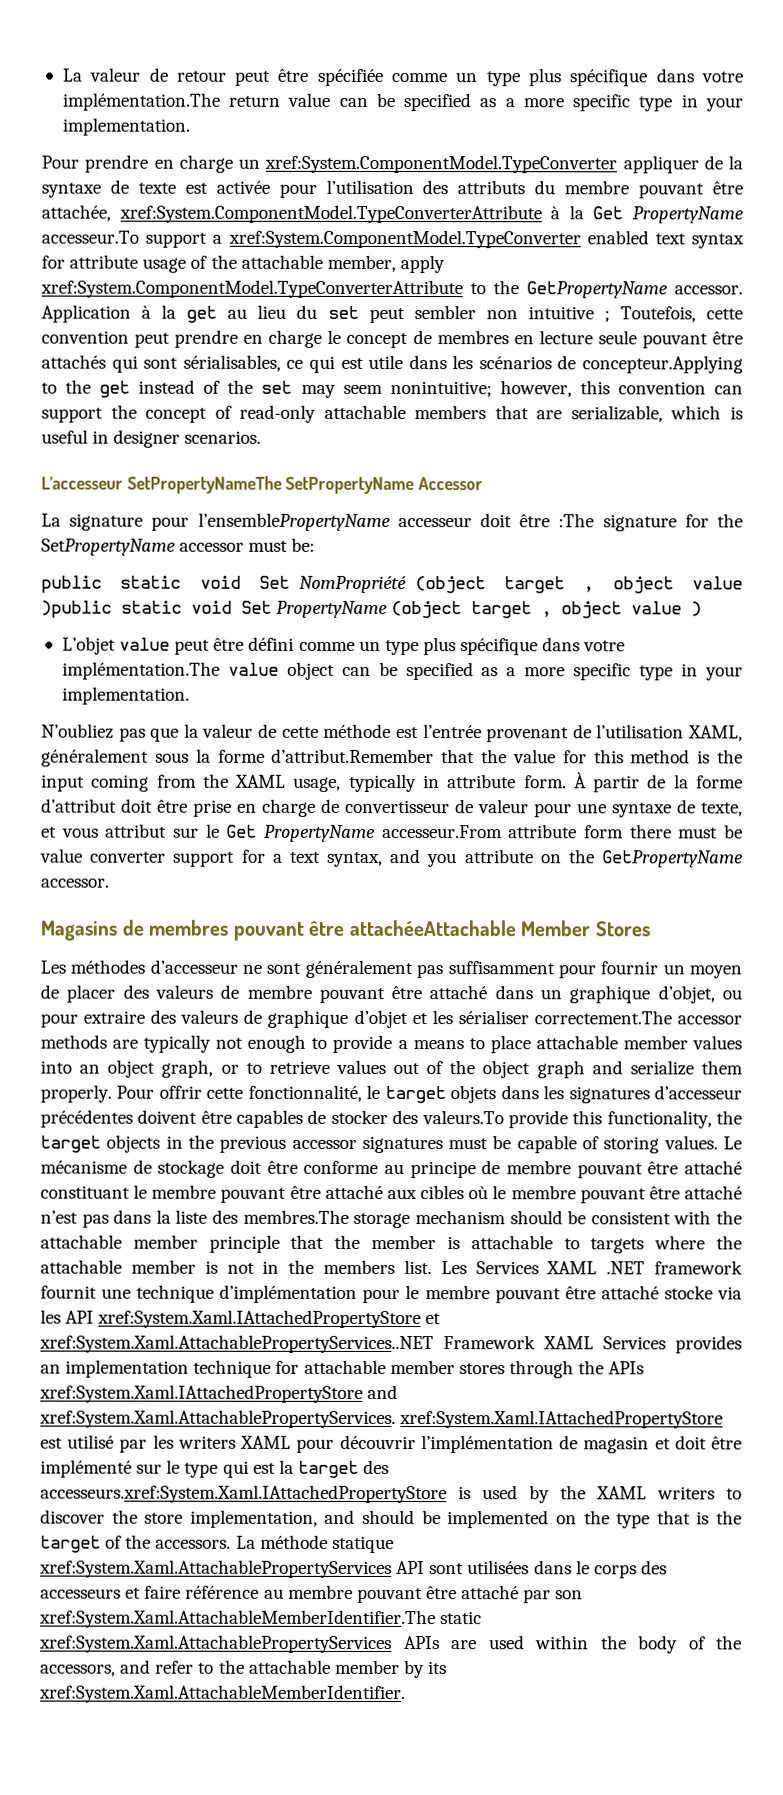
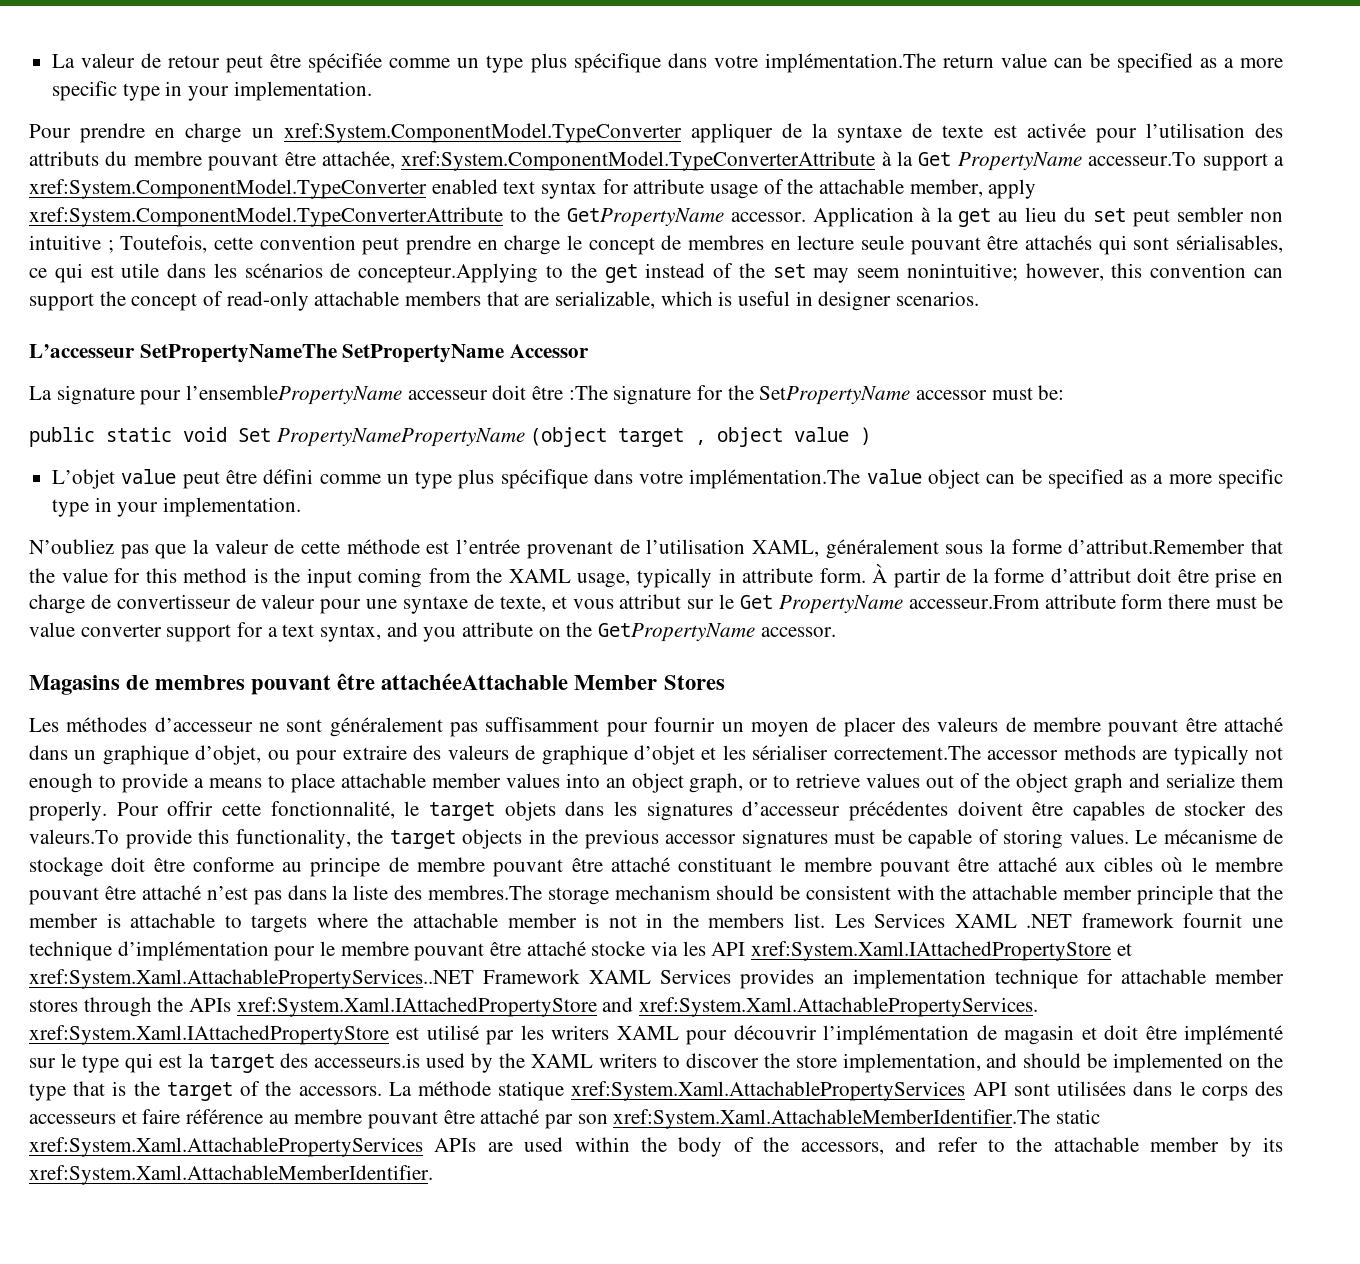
- public static void Set NomPropriété (object target , object value )public static void Set PropertyName (object target , object value )
+ public static void Set PropertyNamePropertyName (object target , object value )
- Les Services XAML .NET framework fournit une technique d’implémentation pour le membre pouvant être attaché stocke via les API xref:System.Xaml.IAttachedPropertyStore et xref:System.Xaml.AttachablePropertyServices..NET Framework XAML Services provides an implementation technique for attachable member stores through the APIs xref:System.Xaml.IAttachedPropertyStore and xref:System.Xaml.AttachablePropertyServices. xref:System.Xaml.IAttachedPropertyStore est utilisé par les writers XAML pour découvrir l’implémentation de magasin et doit être implémenté sur le type qui est la target des accesseurs.xref:System.Xaml.IAttachedPropertyStore is used by the XAML writers to discover the store implementation, and should be implemented on the type that is the target of the accessors.
+ Les Services XAML .NET framework fournit une technique d’implémentation pour le membre pouvant être attaché stocke via les API xref:System.Xaml.IAttachedPropertyStore et xref:System.Xaml.AttachablePropertyServices..NET Framework XAML Services provides an implementation technique for attachable member stores through the APIs xref:System.Xaml.IAttachedPropertyStore and xref:System.Xaml.AttachablePropertyServices. xref:System.Xaml.IAttachedPropertyStore est utilisé par les writers XAML pour découvrir l’implémentation de magasin et doit être implémenté sur le type qui est la target des accesseurs.is used by the XAML writers to discover the store implementation, and should be implemented on the type that is the target of the accessors.

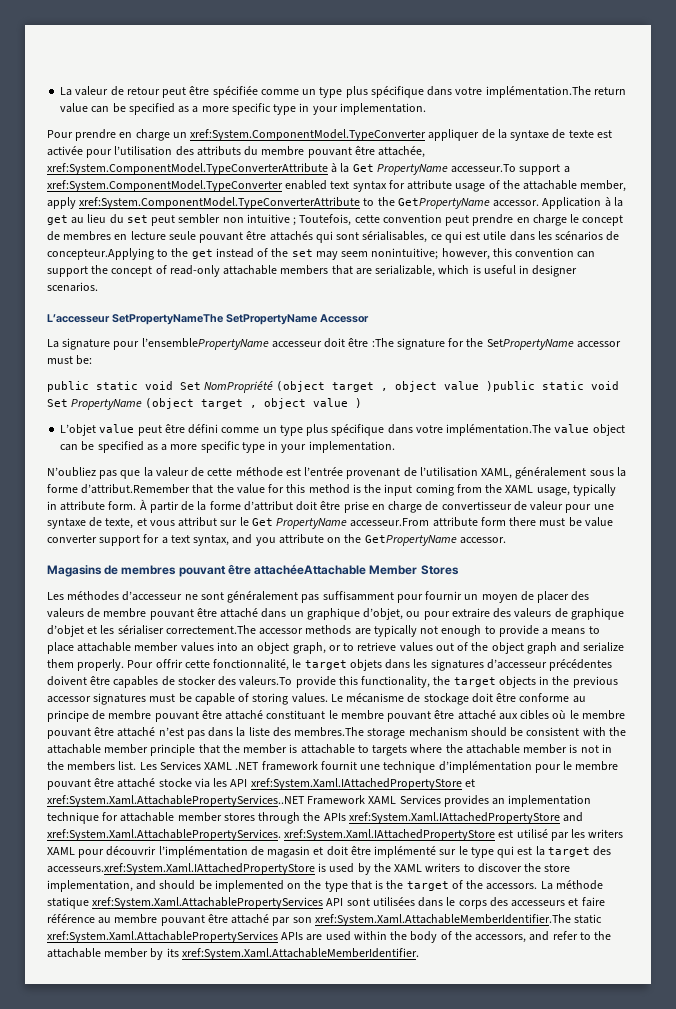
- public static void Set PropertyNamePropertyName (object target , object value )
+ public static void Set NomPropriété (object target , object value )public static void Set PropertyName (object target , object value )
- Les Services XAML .NET framework fournit une technique d’implémentation pour le membre pouvant être attaché stocke via les API xref:System.Xaml.IAttachedPropertyStore et xref:System.Xaml.AttachablePropertyServices..NET Framework XAML Services provides an implementation technique for attachable member stores through the APIs xref:System.Xaml.IAttachedPropertyStore and xref:System.Xaml.AttachablePropertyServices. xref:System.Xaml.IAttachedPropertyStore est utilisé par les writers XAML pour découvrir l’implémentation de magasin et doit être implémenté sur le type qui est la target des accesseurs.is used by the XAML writers to discover the store implementation, and should be implemented on the type that is the target of the accessors.
+ Les Services XAML .NET framework fournit une technique d’implémentation pour le membre pouvant être attaché stocke via les API xref:System.Xaml.IAttachedPropertyStore et xref:System.Xaml.AttachablePropertyServices..NET Framework XAML Services provides an implementation technique for attachable member stores through the APIs xref:System.Xaml.IAttachedPropertyStore and xref:System.Xaml.AttachablePropertyServices. xref:System.Xaml.IAttachedPropertyStore est utilisé par les writers XAML pour découvrir l’implémentation de magasin et doit être implémenté sur le type qui est la target des accesseurs.xref:System.Xaml.IAttachedPropertyStore is used by the XAML writers to discover the store implementation, and should be implemented on the type that is the target of the accessors.

